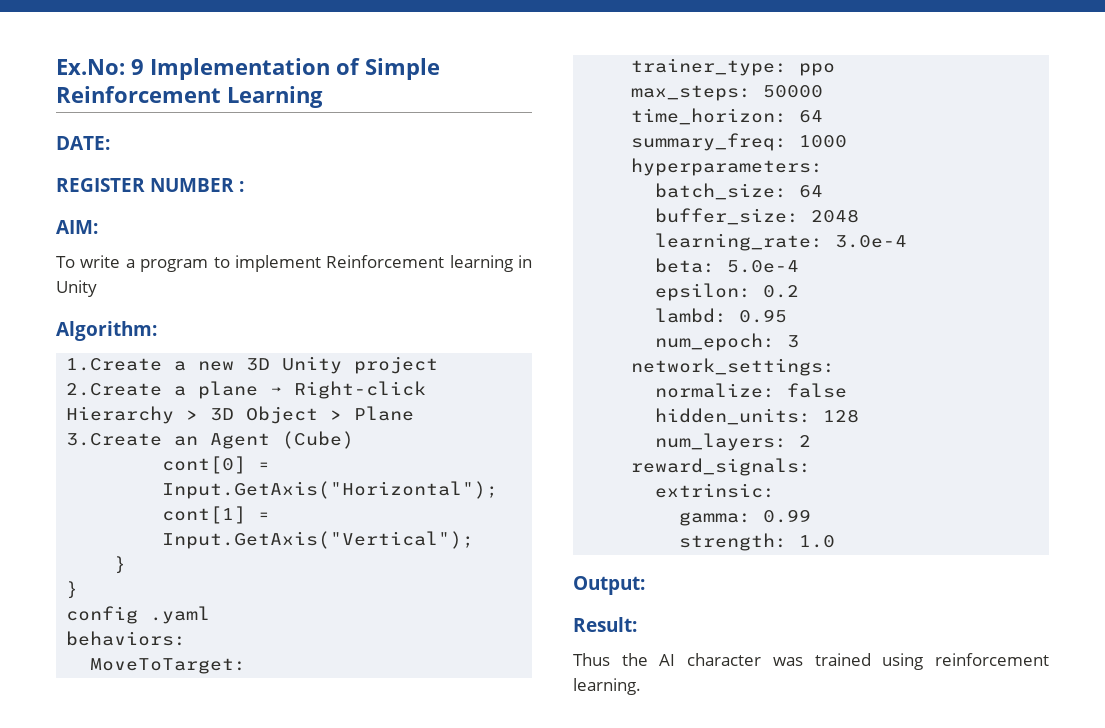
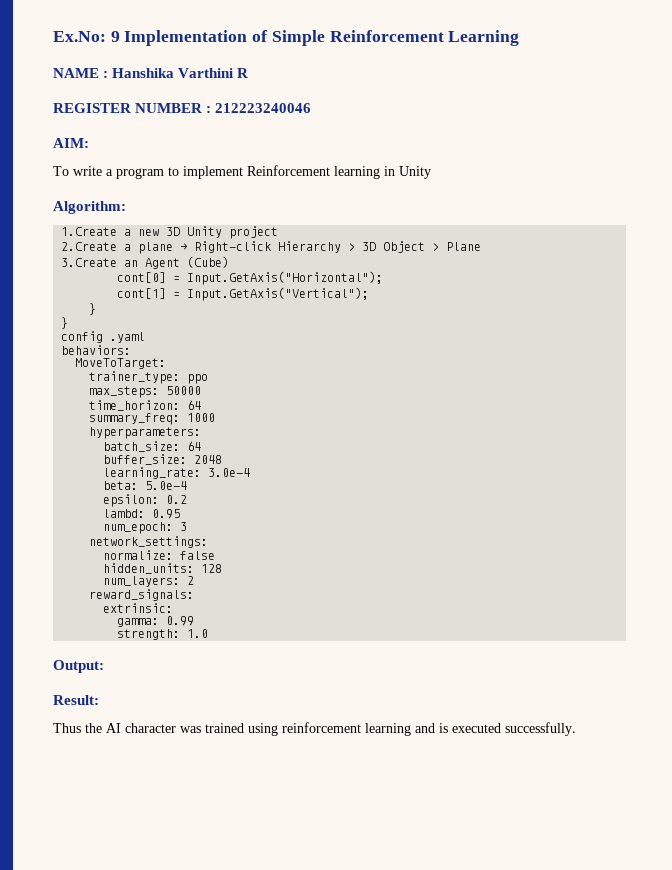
- DATE:
+ NAME : Hanshika Varthini R
- REGISTER NUMBER :
+ REGISTER NUMBER : 212223240046
- Thus the AI character was trained using reinforcement learning.
+ Thus the AI character was trained using reinforcement learning and is executed successfully.

